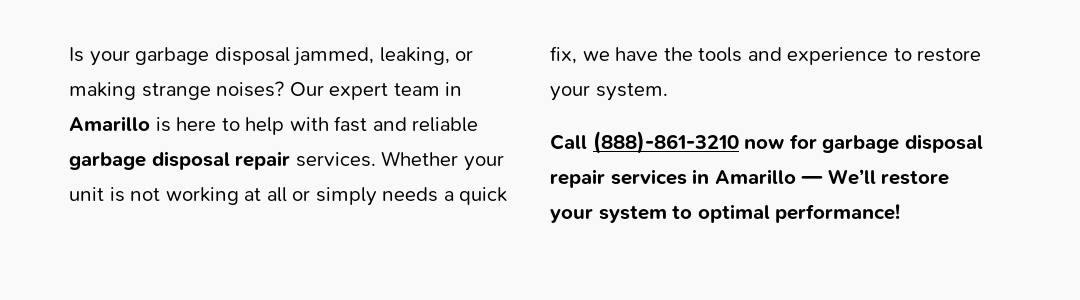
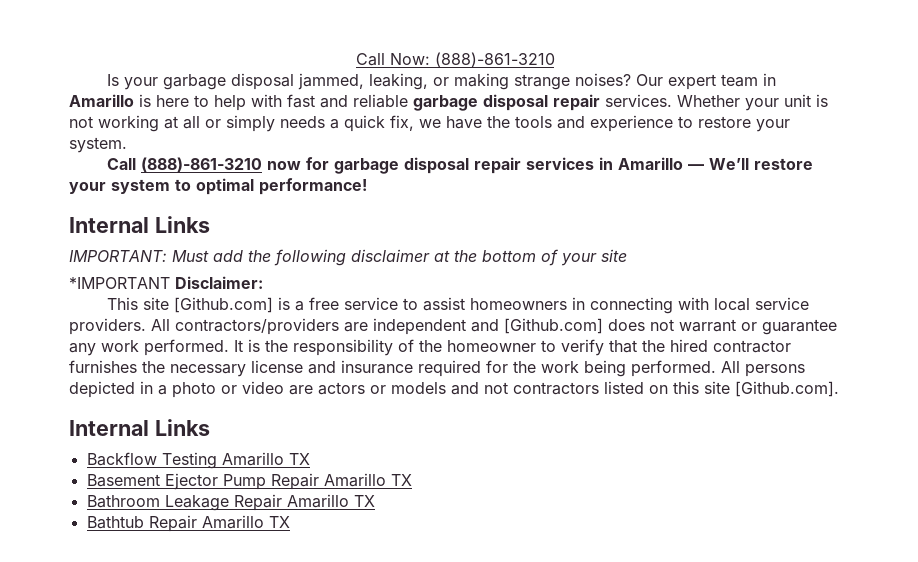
+ Call Now: (888)-861-3210
  Call (888)-861-3210 now for garbage disposal repair services in Amarillo — We’ll restore your system to optimal performance!
+ Internal Links
+ IMPORTANT: Must add the following disclaimer at the bottom of your site
+ *IMPORTANT Disclaimer:
+ This site [Github.com] is a free service to assist homeowners in connecting with local service providers. All contractors/providers are independent and [Github.com] does not warrant or guarantee any work performed. It is the responsibility of the homeowner to verify that the hired contractor furnishes the necessary license and insurance required for the work being performed. All persons depicted in a photo or video are actors or models and not contractors listed on this site [Github.com].
+ Internal Links
+ Backflow Testing Amarillo TX
+ Basement Ejector Pump Repair Amarillo TX
+ Bathroom Leakage Repair Amarillo TX
+ Bathtub Repair Amarillo TX

